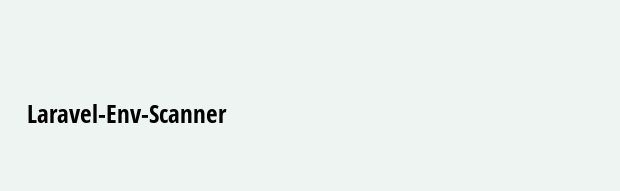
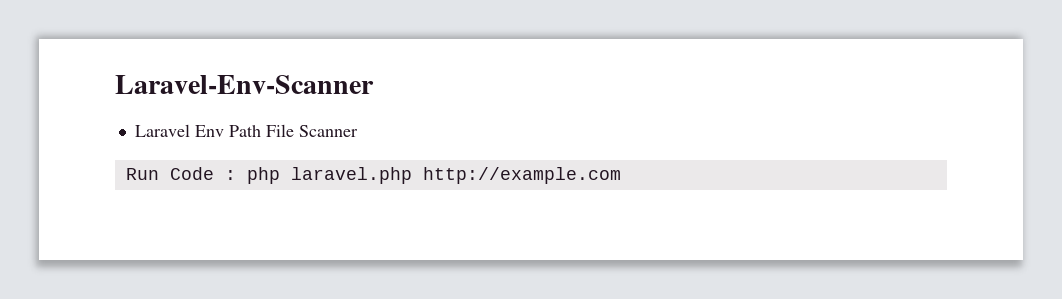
+ Laravel Env Path File Scanner
+ Run Code : php laravel.php http://example.com

